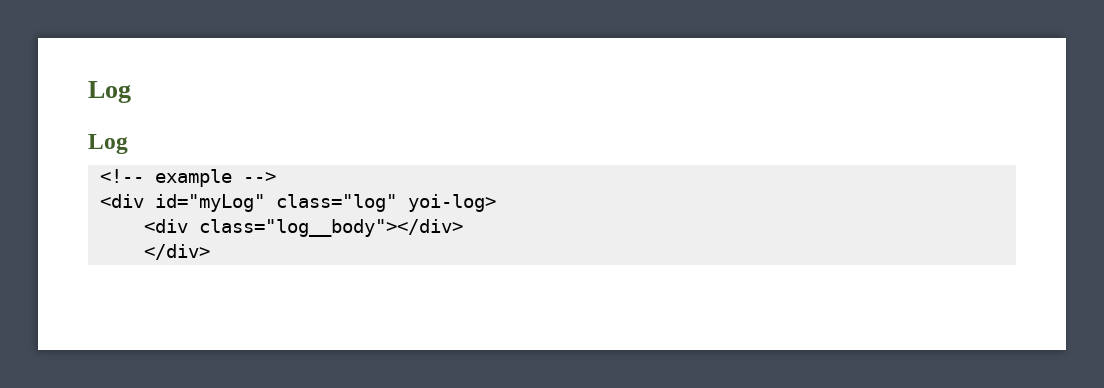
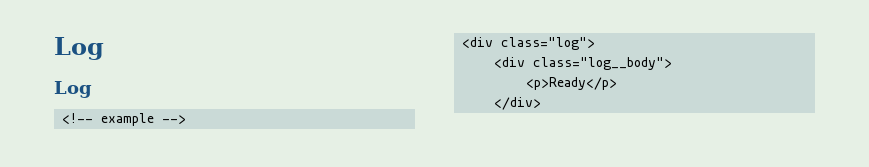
- <div id="myLog" class="log" yoi-log>
- <div class="log__body"></div>
+ <div class="log">
+ <div class="log__body">
+ <p>Ready</p>

